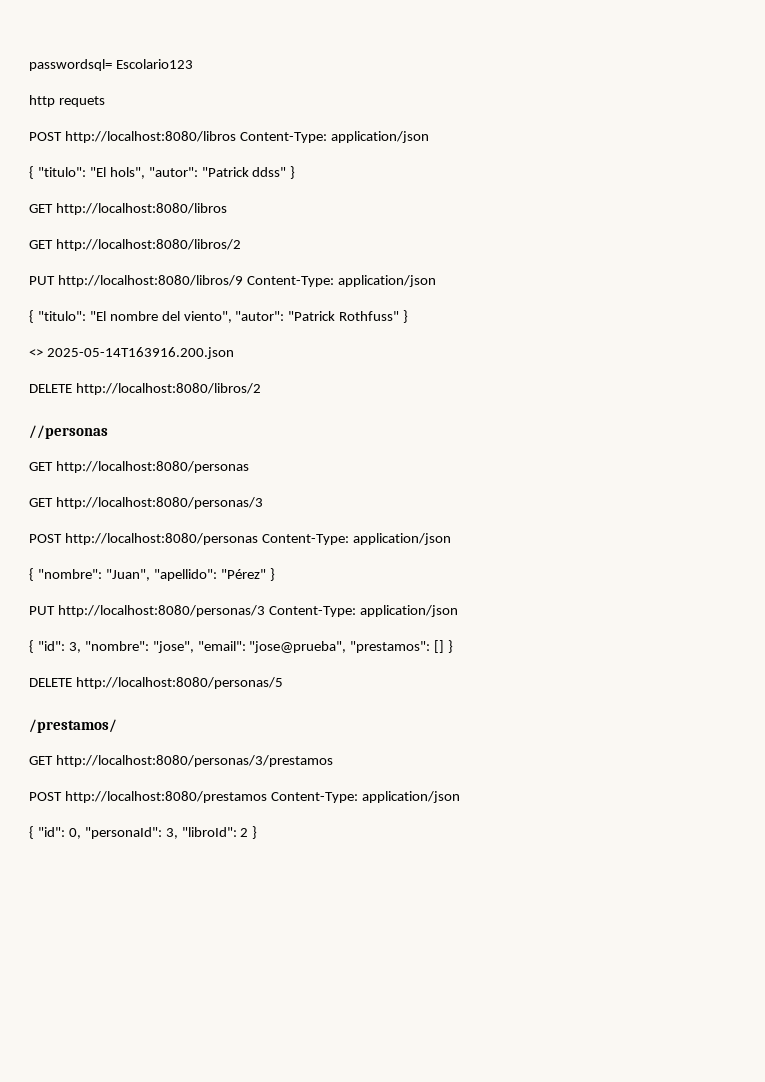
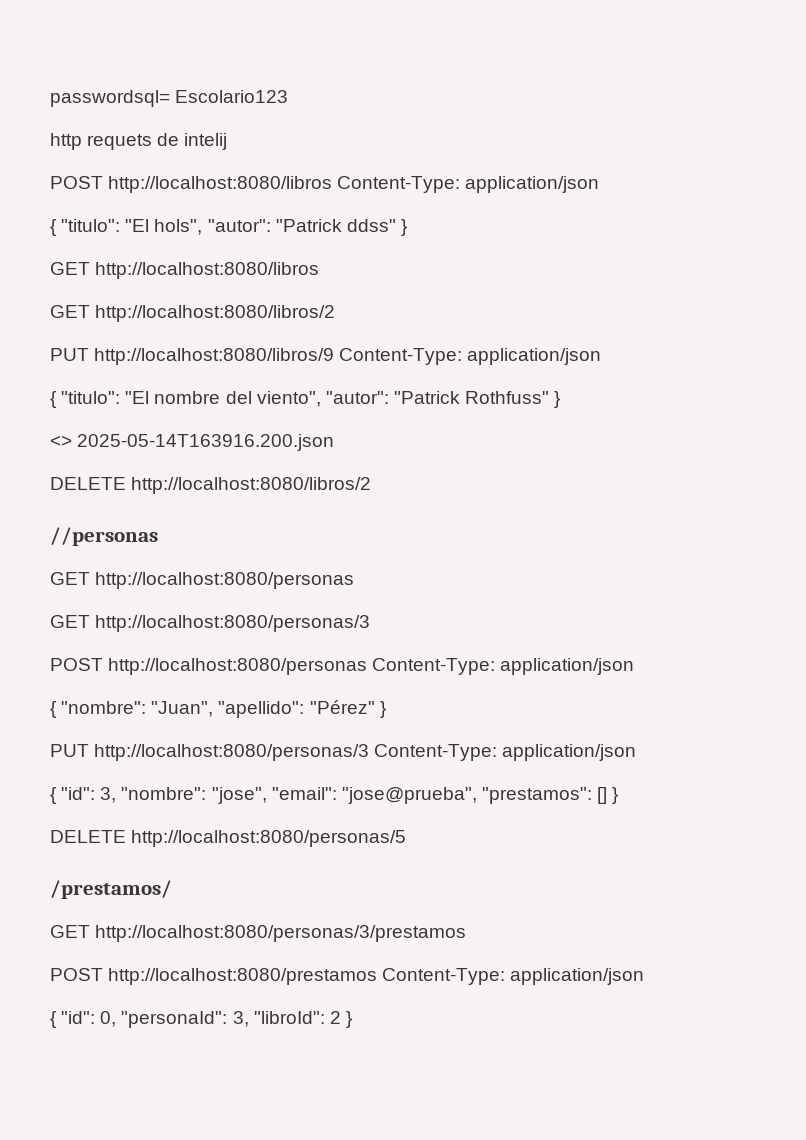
- http requets
+ http requets de intelij

